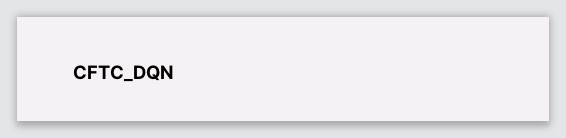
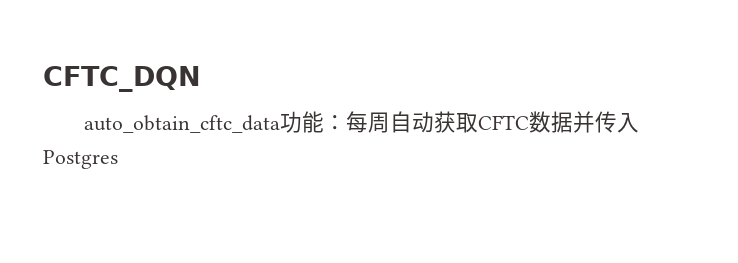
+ auto_obtain_cftc_data功能：每周自动获取CFTC数据并传入Postgres

